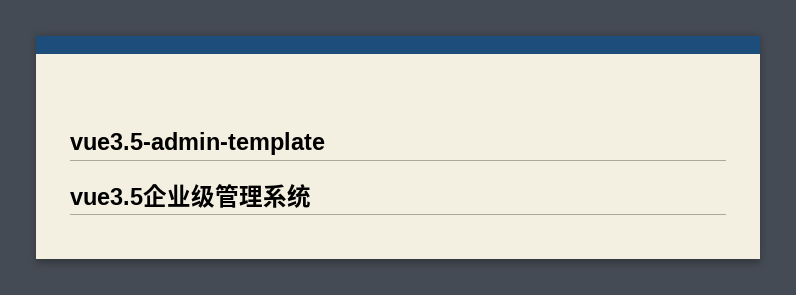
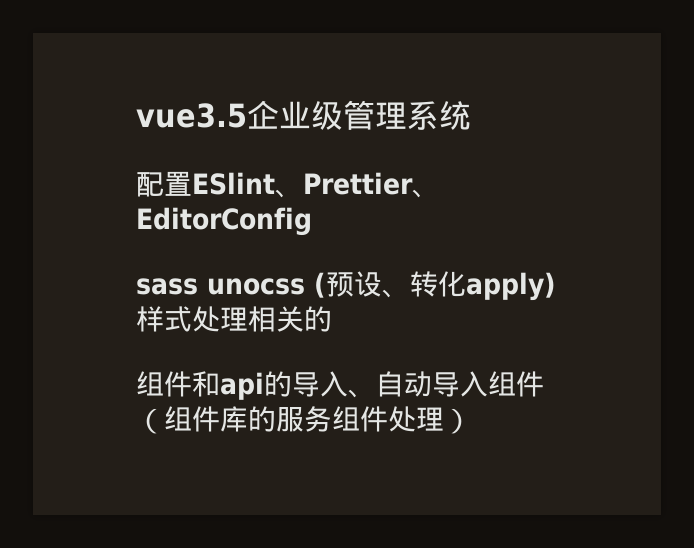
- vue3.5-admin-template
+ 配置ESlint、Prettier、EditorConfig
+ sass unocss (预设、转化apply)样式处理相关的
+ 组件和api的导入、自动导入组件（组件库的服务组件处理）

